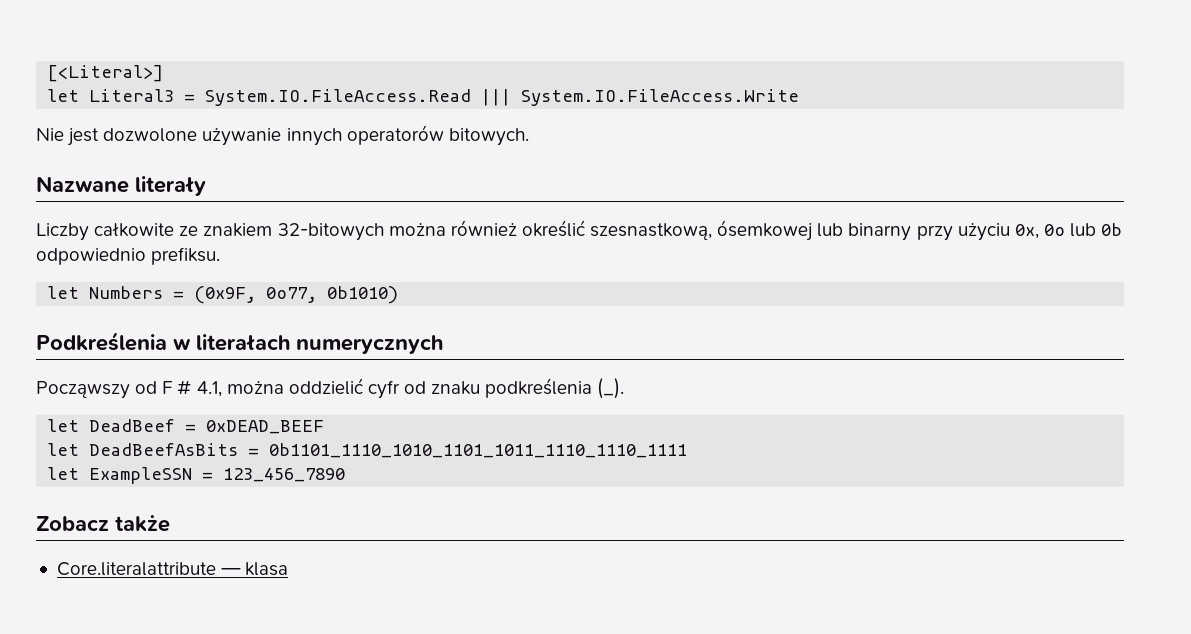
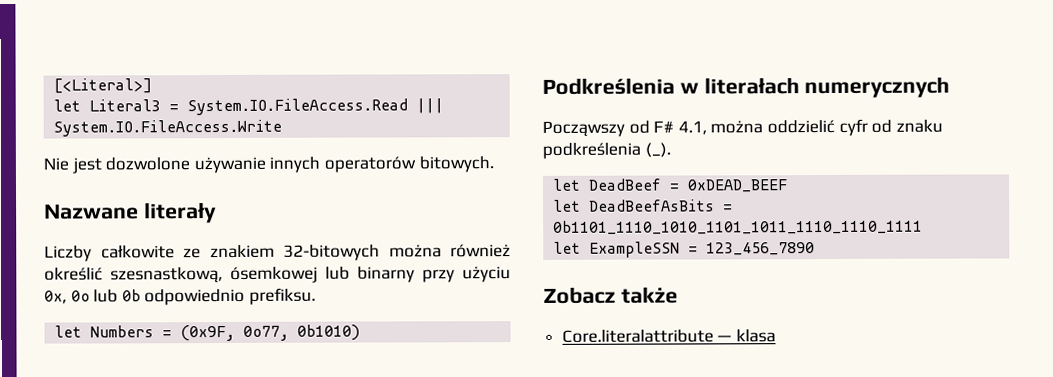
- Począwszy od F # 4.1, można oddzielić cyfr od znaku podkreślenia (_).
+ Począwszy od F# 4.1, można oddzielić cyfr od znaku podkreślenia (_).

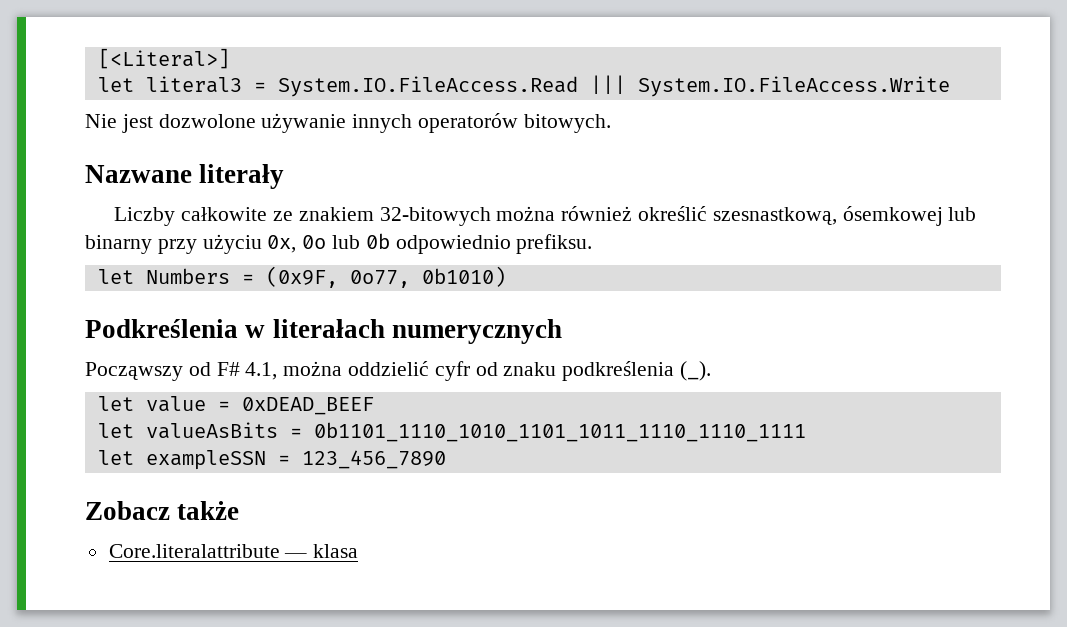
- let Literal3 = System.IO.FileAccess.Read ||| System.IO.FileAccess.Write
+ let literal3 = System.IO.FileAccess.Read ||| System.IO.FileAccess.Write
- let DeadBeef = 0xDEAD_BEEF
+ let value = 0xDEAD_BEEF
- let DeadBeefAsBits = 0b1101_1110_1010_1101_1011_1110_1110_1111
+ let valueAsBits = 0b1101_1110_1010_1101_1011_1110_1110_1111
- let ExampleSSN = 123_456_7890
+ let exampleSSN = 123_456_7890

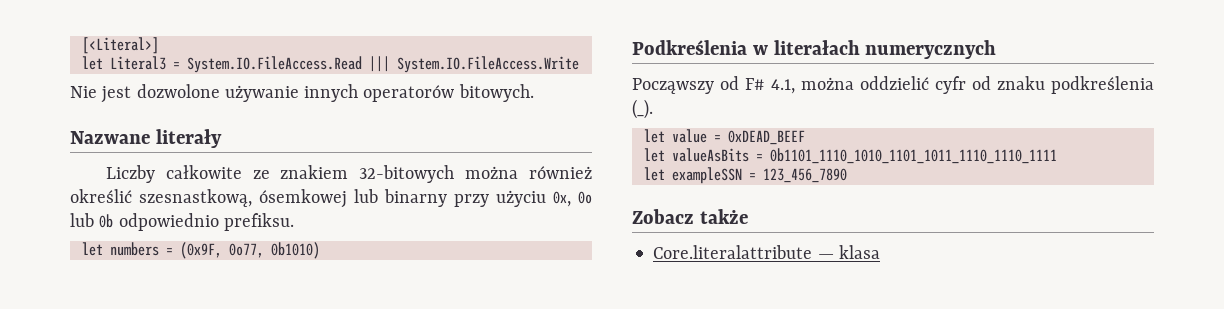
- let literal3 = System.IO.FileAccess.Read ||| System.IO.FileAccess.Write
+ let Literal3 = System.IO.FileAccess.Read ||| System.IO.FileAccess.Write
- let Numbers = (0x9F, 0o77, 0b1010)
+ let numbers = (0x9F, 0o77, 0b1010)

